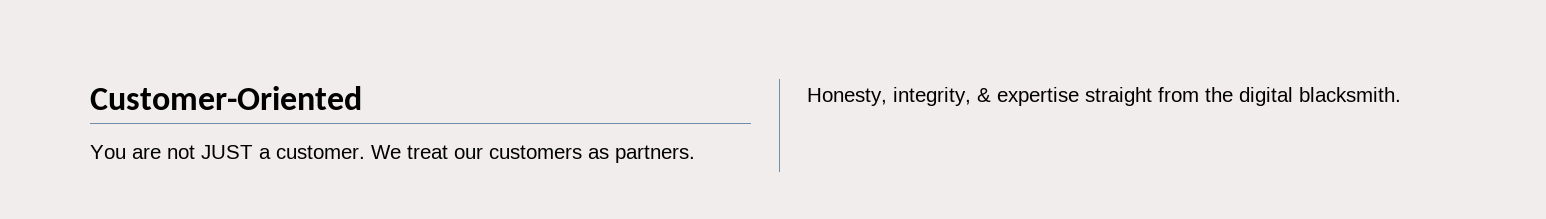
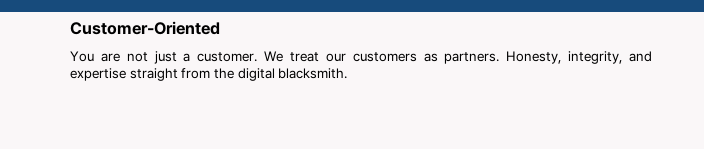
- You are not JUST a customer.
+ You are not just a customer.
- Honesty, integrity, & expertise straight from the digital blacksmith.
+ Honesty, integrity, and expertise straight from the digital blacksmith.

